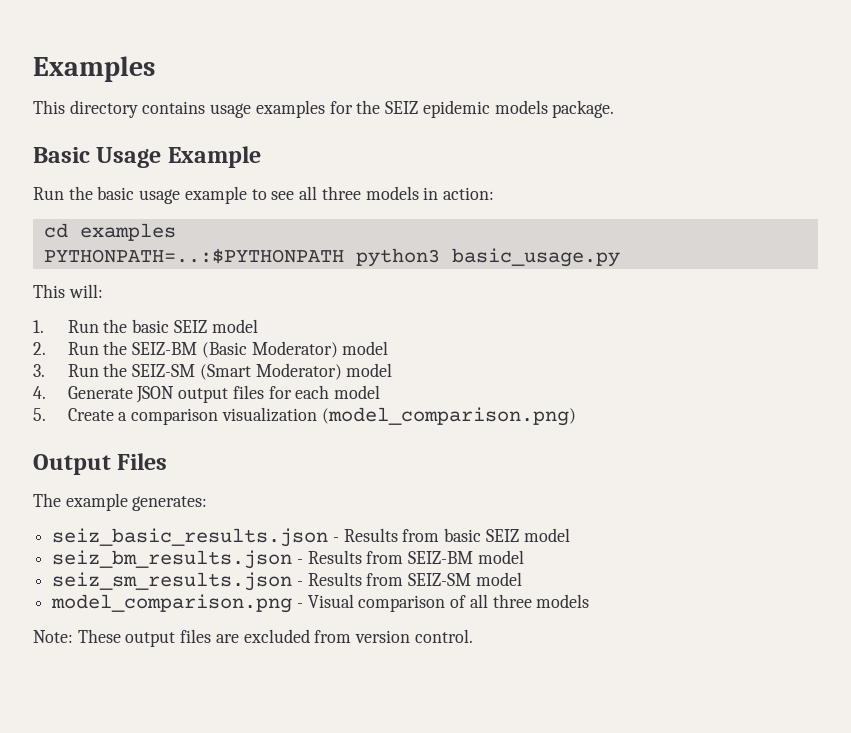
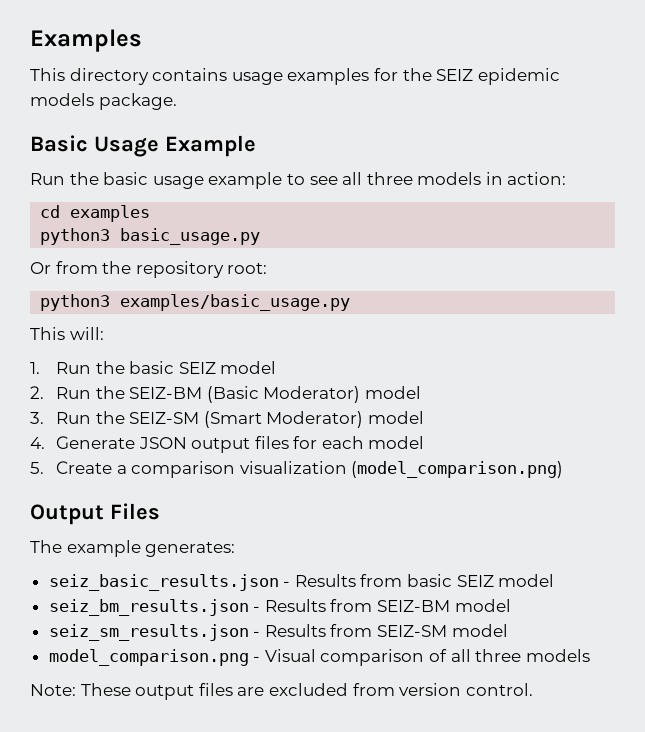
- PYTHONPATH=..:$PYTHONPATH python3 basic_usage.py
+ python3 basic_usage.py
+ Or from the repository root:
+ python3 examples/basic_usage.py

